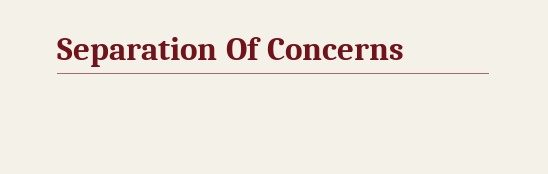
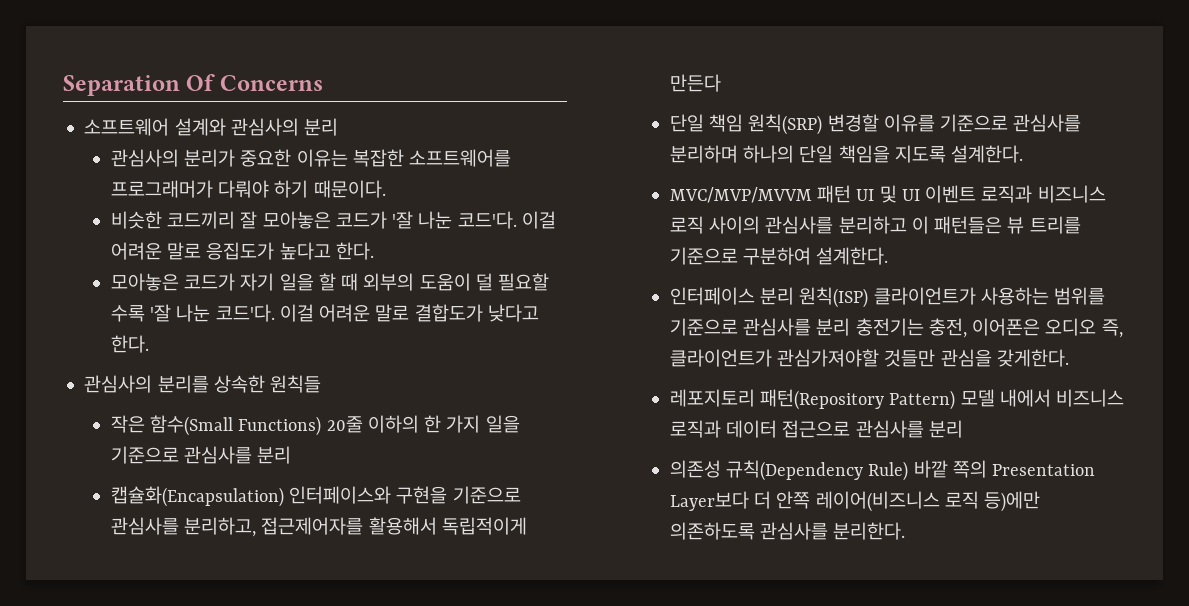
+ 소프트웨어 설계와 관심사의 분리
+ 관심사의 분리가 중요한 이유는 복잡한 소프트웨어를 프로그래머가 다뤄야 하기 때문이다.
+ 비슷한 코드끼리 잘 모아놓은 코드가 '잘 나눈 코드'다. 이걸 어려운 말로 응집도가 높다고 한다.
+ 모아놓은 코드가 자기 일을 할 때 외부의 도움이 덜 필요할 수록 '잘 나눈 코드'다. 이걸 어려운 말로 결합도가 낮다고 한다.
+ 관심사의 분리를 상속한 원칙들
+ 작은 함수(Small Functions) 20줄 이하의 한 가지 일을 기준으로 관심사를 분리
+ 캡슐화(Encapsulation) 인터페이스와 구현을 기준으로 관심사를 분리하고, 접근제어자를 활용해서 독립적이게 만든다
+ 단일 책임 원칙(SRP) 변경할 이유를 기준으로 관심사를 분리하며 하나의 단일 책임을 지도록 설계한다.
+ MVC/MVP/MVVM 패턴 UI 및 UI 이벤트 로직과 비즈니스 로직 사이의 관심사를 분리하고 이 패턴들은 뷰 트리를 기준으로 구분하여 설계한다.
+ 인터페이스 분리 원칙(ISP) 클라이언트가 사용하는 범위를 기준으로 관심사를 분리 충전기는 충전, 이어폰은 오디오 즉, 클라이언트가 관심가져야할 것들만 관심을 갖게한다.
+ 레포지토리 패턴(Repository Pattern) 모델 내에서 비즈니스 로직과 데이터 접근으로 관심사를 분리
+ 의존성 규칙(Dependency Rule) 바깥 쪽의 Presentation Layer보다 더 안쪽 레이어(비즈니스 로직 등)에만 의존하도록 관심사를 분리한다.

